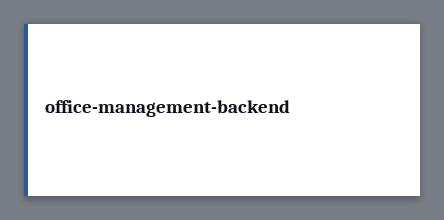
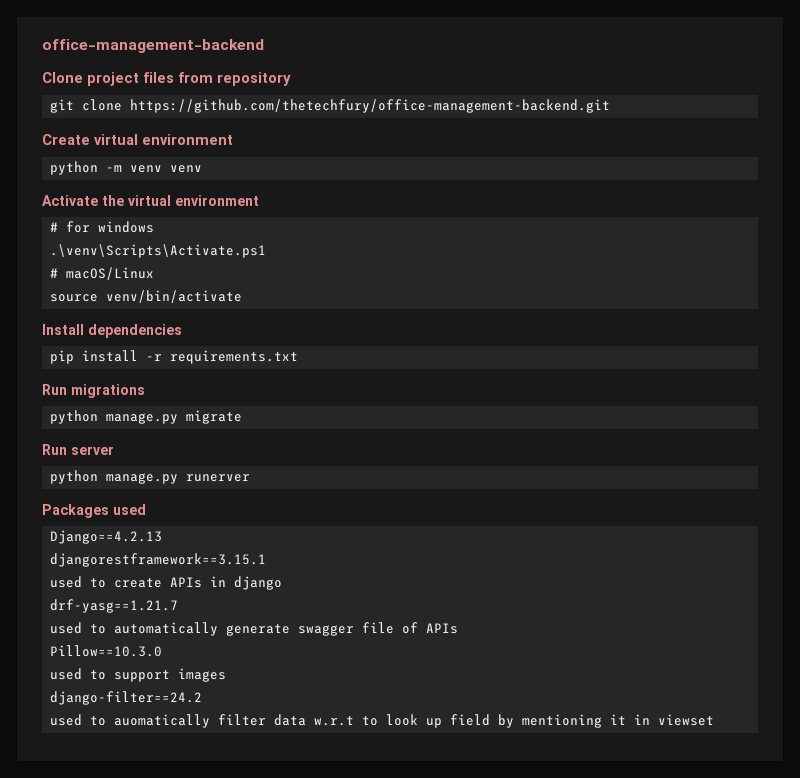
+ Clone project files from repository
+ git clone https://github.com/thetechfury/office-management-backend.git
+ Create virtual environment
+ python -m venv venv
+ Activate the virtual environment
+ # for windows
+ .\venv\Scripts\Activate.ps1
+ # macOS/Linux
+ source venv/bin/activate
+ Install dependencies
+ pip install -r requirements.txt
+ Run migrations
+ python manage.py migrate
+ Run server
+ python manage.py runerver
+ Packages used
+ Django==4.2.13
+ djangorestframework==3.15.1
+ used to create APIs in django
+ drf-yasg==1.21.7
+ used to automatically generate swagger file of APIs
+ Pillow==10.3.0
+ used to support images
+ django-filter==24.2
+ used to auomatically filter data w.r.t to look up field by mentioning it in viewset

